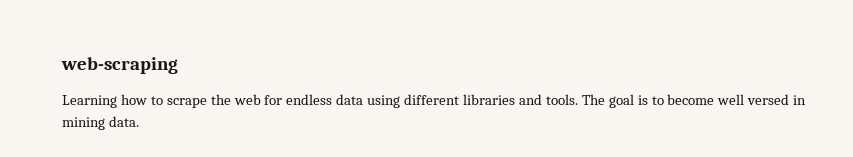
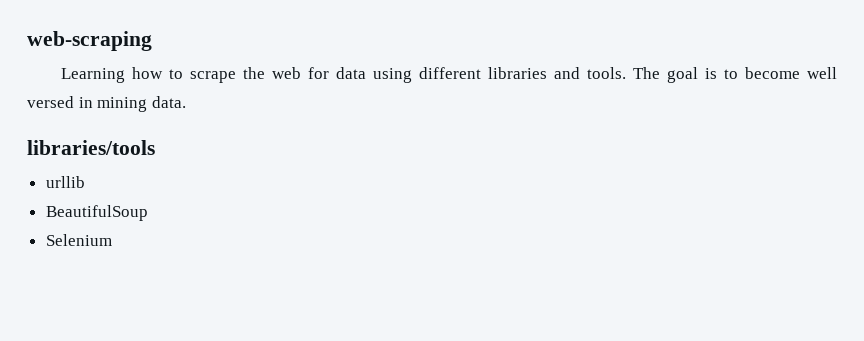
- Learning how to scrape the web for endless data using different libraries and tools.
+ Learning how to scrape the web for data using different libraries and tools.
+ libraries/tools
+ urllib
+ BeautifulSoup
+ Selenium

